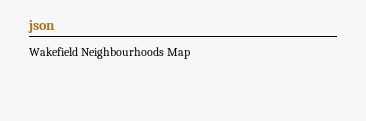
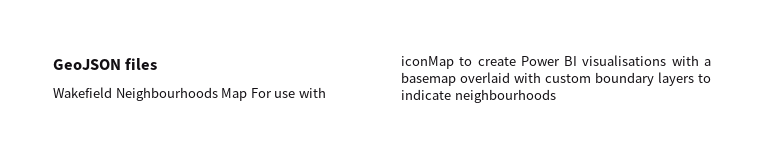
- json
+ GeoJSON files
- Wakefield Neighbourhoods Map
+ Wakefield Neighbourhoods Map For use with iconMap to create Power BI visualisations with a basemap overlaid with custom boundary layers to indicate neighbourhoods

